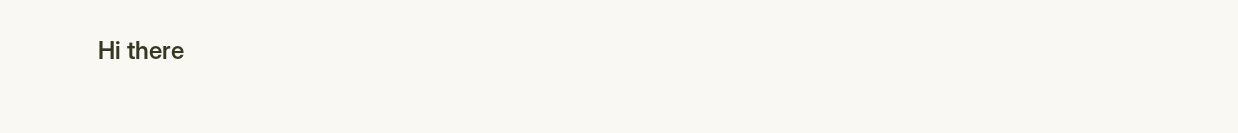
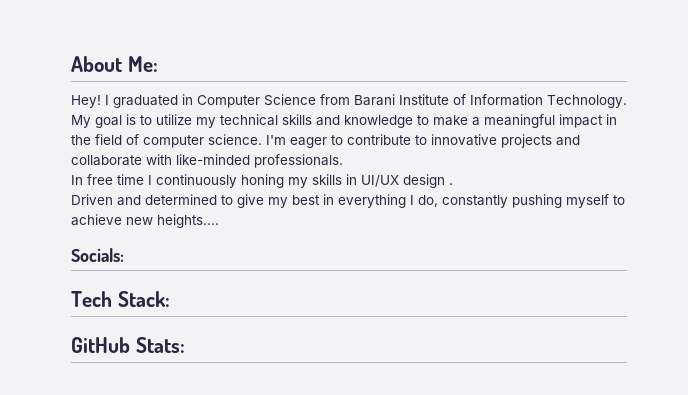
- Hi there
+ About Me:
+ Hey! I graduated in Computer Science from Barani Institute of Information Technology. My goal is to utilize my technical skills and knowledge to make a meaningful impact in the field of computer science. I'm eager to contribute to innovative projects and collaborate with like-minded professionals.
+ In free time I continuously honing my skills in UI/UX design .
+ Driven and determined to give my best in everything I do, constantly pushing myself to achieve new heights....
+ Socials:
+ Tech Stack:
+ GitHub Stats:

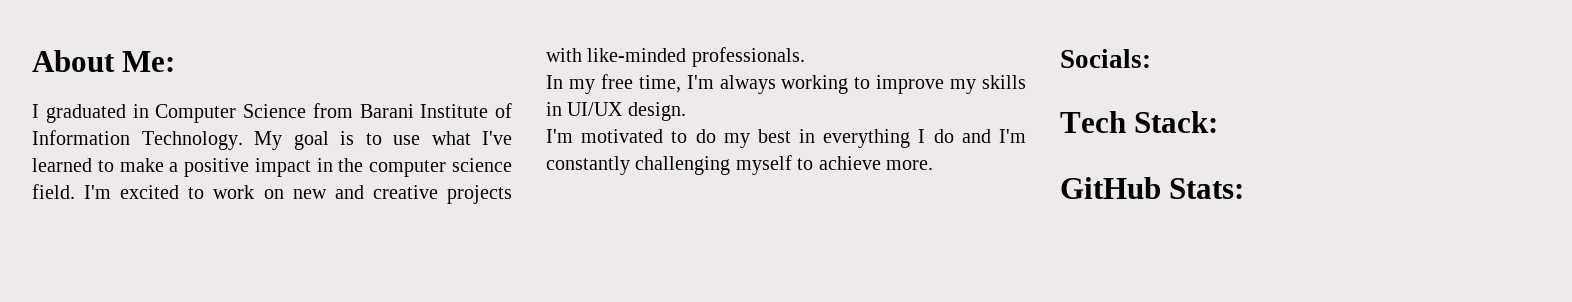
- Hey!
- My goal is to utilize my technical skills and knowledge to make a meaningful impact in the field of computer science. I'm eager to contribute to innovative projects and collaborate with like-minded professionals.
- In free time I continuously honing my skills in UI/UX design .
- Driven and determined to give my best in everything I do, constantly pushing myself to achieve new heights....
+ My goal is to use what I've learned to make a positive impact in the computer science field. I'm excited to work on new and creative projects with like-minded professionals.
+ In my free time, I'm always working to improve my skills in UI/UX design.
+ I'm motivated to do my best in everything I do and I'm constantly challenging myself to achieve more.

